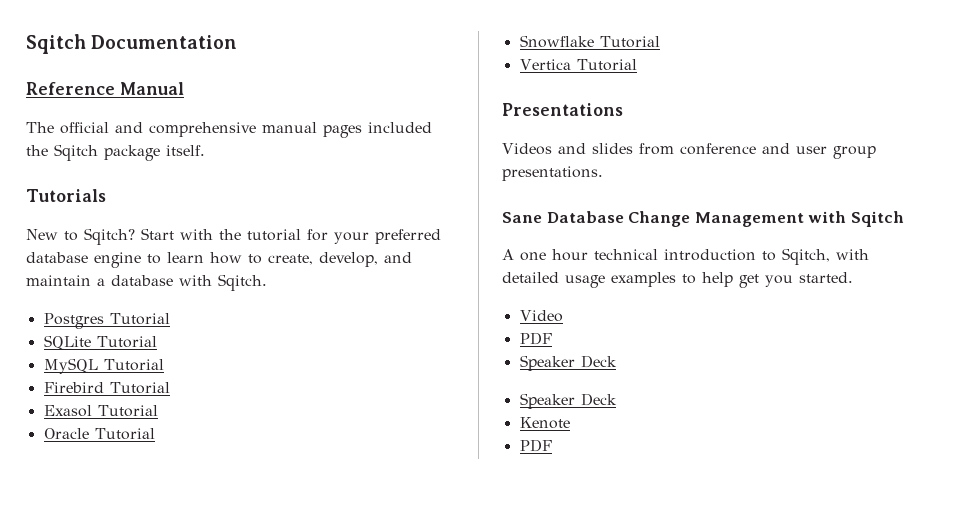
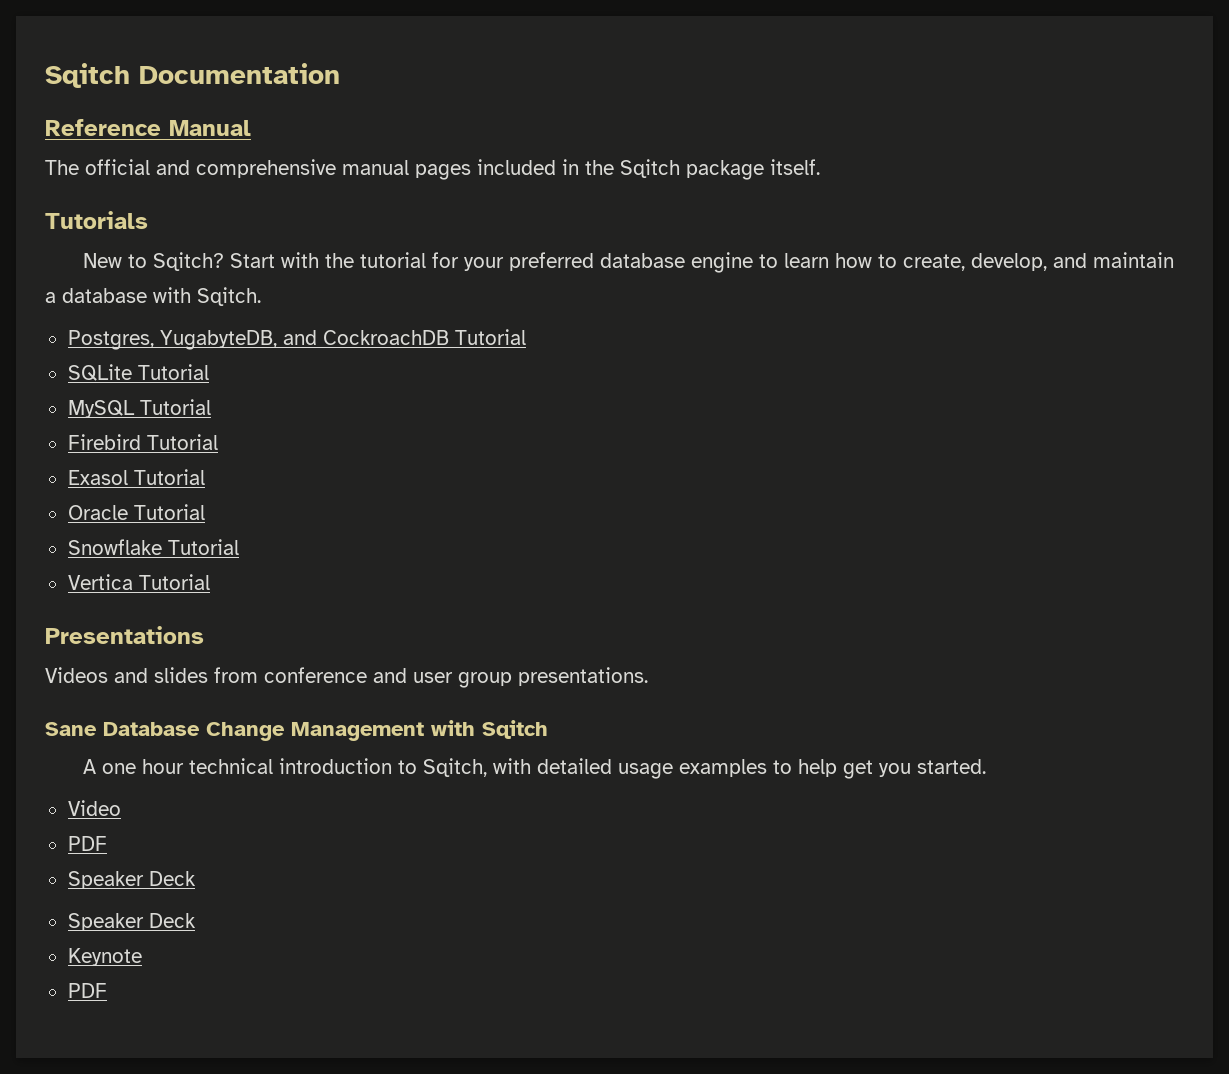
- The official and comprehensive manual pages included the Sqitch package itself.
+ The official and comprehensive manual pages included in the Sqitch package itself.
- Postgres Tutorial
+ Postgres, YugabyteDB, and CockroachDB Tutorial
- Kenote
+ Keynote

